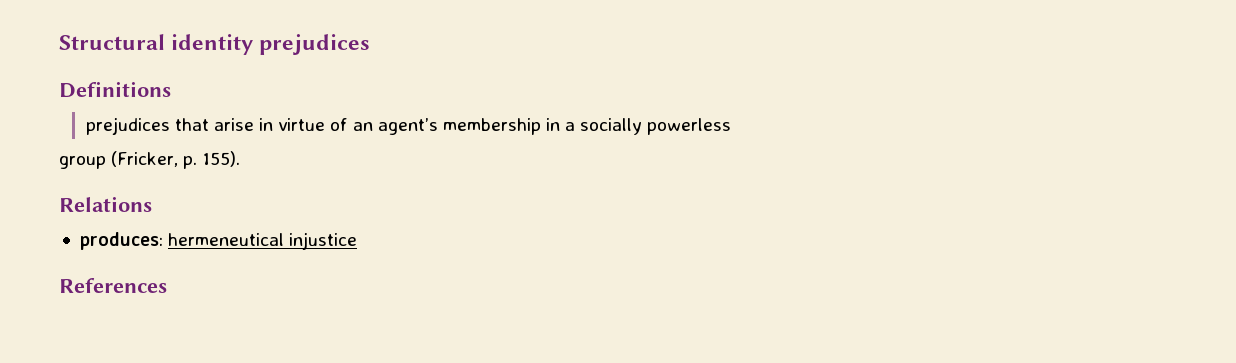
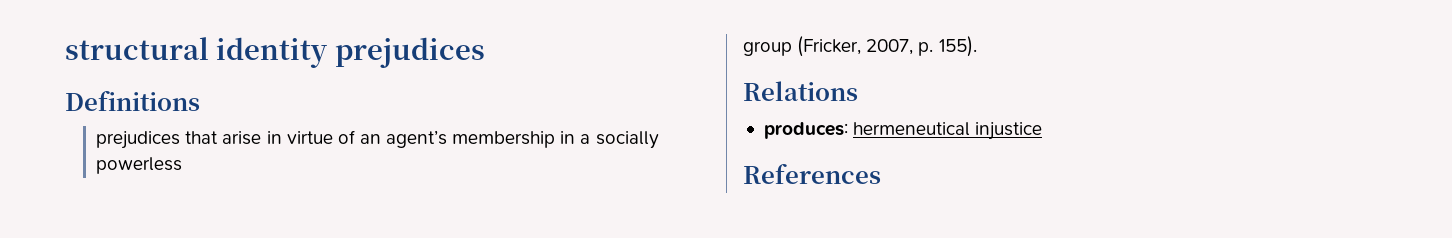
- Structural identity prejudices
+ structural identity prejudices
- group (Fricker, p. 155).
+ group (Fricker, 2007, p. 155).

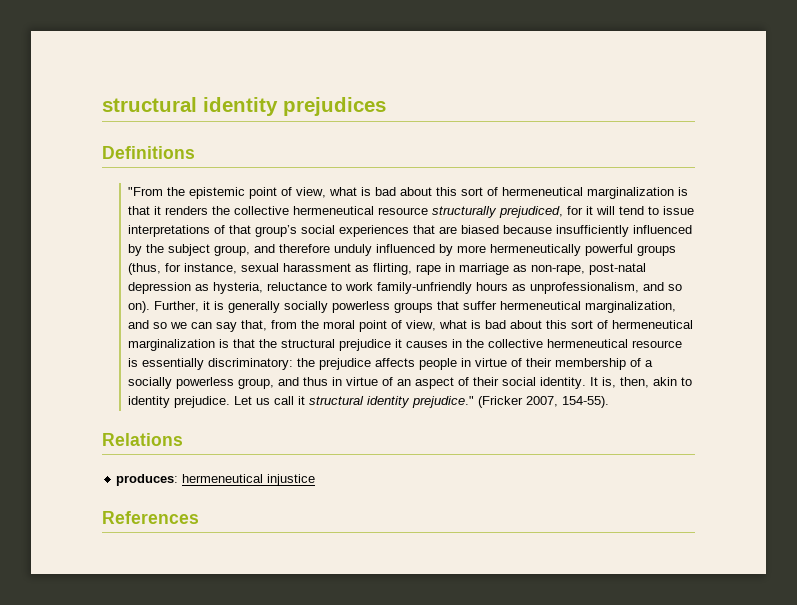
- prejudices that arise in virtue of an agent’s membership in a socially powerless
- group (Fricker, 2007, p. 155).
+ "From the epistemic point of view, what is bad about this sort of hermeneutical marginalization is that it renders the collective hermeneutical resource structurally prejudiced, for it will tend to issue interpretations of that group’s social experiences that are biased because insufficiently influenced by the subject group, and therefore unduly influenced by more hermeneutically powerful groups (thus, for instance, sexual harassment as flirting, rape in marriage as non-rape, post-natal depression as hysteria, reluctance to work family-unfriendly hours as unprofessionalism, and so on). Further, it is generally socially powerless groups that suffer hermeneutical marginalization, and so we can say that, from the moral point of view, what is bad about this sort of hermeneutical marginalization is that the structural prejudice it causes in the collective hermeneutical resource is essentially discriminatory: the prejudice affects people in virtue of their membership of a socially powerless group, and thus in virtue of an aspect of their social identity. It is, then, akin to identity prejudice. Let us call it structural identity prejudice." (Fricker 2007, 154-55).

